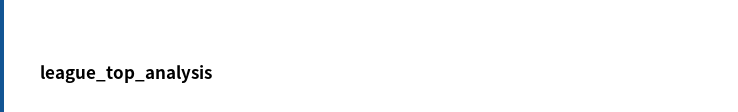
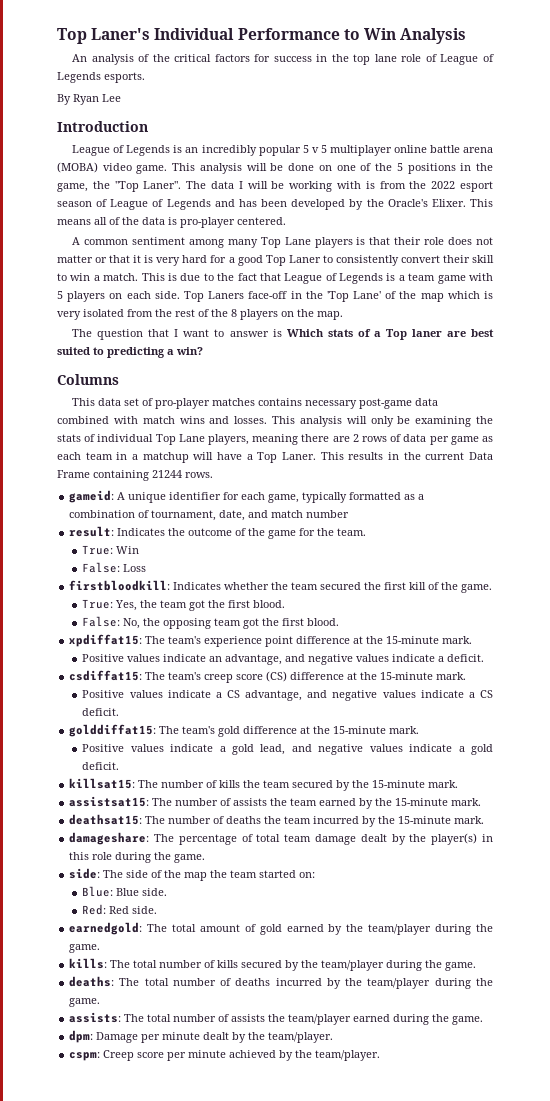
- league_top_analysis
+ Top Laner's Individual Performance to Win Analysis
+ An analysis of the critical factors for success in the top lane role of League of Legends esports.
+ By Ryan Lee
+ Introduction
+ League of Legends is an incredibly popular 5 v 5 multiplayer online battle arena (MOBA) video game. This analysis will be done on one of the 5 positions in the game, the "Top Laner". The data I will be working with is from the 2022 esport season of League of Legends and has been developed by the Oracle's Elixer. This means all of the data is pro-player centered.
+ A common sentiment among many Top Lane players is that their role does not matter or that it is very hard for a good Top Laner to consistently convert their skill to win a match. This is due to the fact that League of Legends is a team game with 5 players on each side. Top Laners face-off in the 'Top Lane' of the map which is very isolated from the rest of the 8 players on the map.
+ The question that I want to answer is Which stats of a Top laner are best suited to predicting a win?
+ Columns
+ This data set of pro-player matches contains necessary post-game data combined with match wins and losses. This analysis will only be examining the stats of individual Top Lane players, meaning there are 2 rows of data per game as each team in a matchup will have a Top Laner. This results in the current Data Frame containing 21244 rows.
+ gameid: A unique identifier for each game, typically formatted as a combination of tournament, date, and match number
+ result: Indicates the outcome of the game for the team.
+ True: Win
+ False: Loss
+ firstbloodkill: Indicates whether the team secured the first kill of the game.
+ True: Yes, the team got the first blood.
+ False: No, the opposing team got the first blood.
+ xpdiffat15: The team's experience point difference at the 15-minute mark.
+ Positive values indicate an advantage, and negative values indicate a deficit.
+ csdiffat15: The team's creep score (CS) difference at the 15-minute mark.
+ Positive values indicate a CS advantage, and negative values indicate a CS deficit.
+ golddiffat15: The team's gold difference at the 15-minute mark.
+ Positive values indicate a gold lead, and negative values indicate a gold deficit.
+ killsat15: The number of kills the team secured by the 15-minute mark.
+ assistsat15: The number of assists the team earned by the 15-minute mark.
+ deathsat15: The number of deaths the team incurred by the 15-minute mark.
+ damageshare: The percentage of total team damage dealt by the player(s) in this role during the game.
+ side: The side of the map the team started on:
+ Blue: Blue side.
+ Red: Red side.
+ earnedgold: The total amount of gold earned by the team/player during the game.
+ kills: The total number of kills secured by the team/player during the game.
+ deaths: The total number of deaths incurred by the team/player during the game.
+ assists: The total number of assists the team/player earned during the game.
+ dpm: Damage per minute dealt by the team/player.
+ cspm: Creep score per minute achieved by the team/player.

